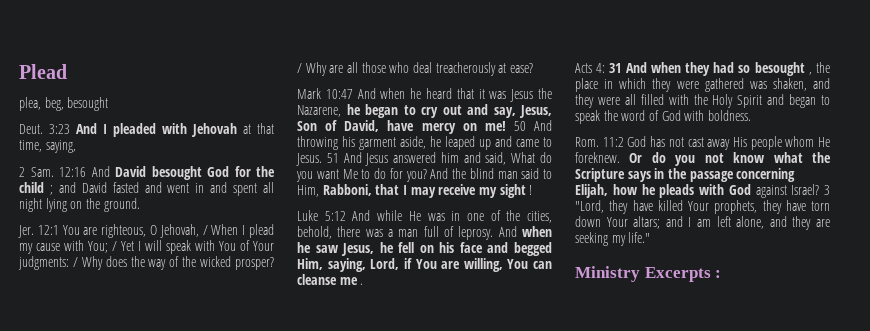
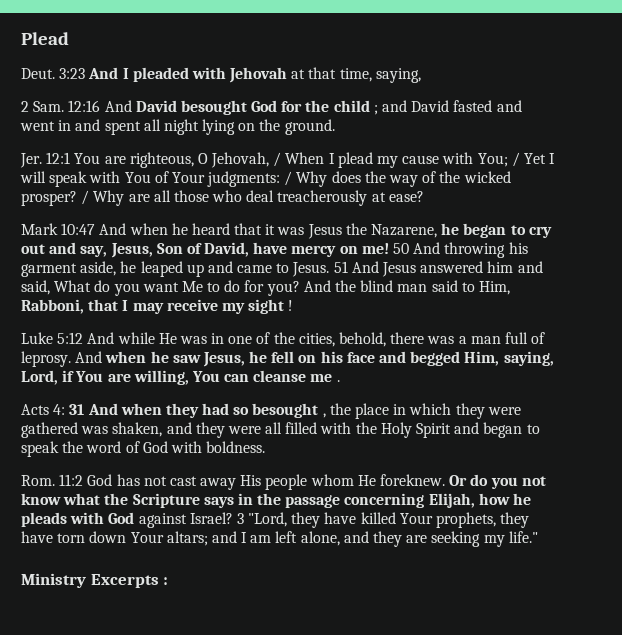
- plea, beg, besought

